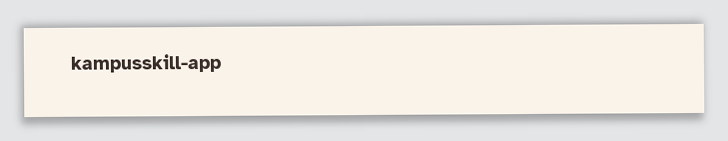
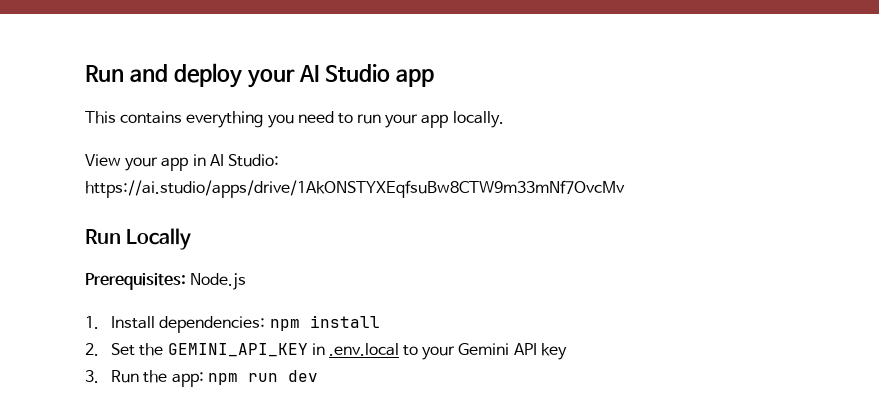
- kampusskill-app
+ Run and deploy your AI Studio app
+ This contains everything you need to run your app locally.
+ View your app in AI Studio: https://ai.studio/apps/drive/1AkONSTYXEqfsuBw8CTW9m33mNf7OvcMv
+ Run Locally
+ Prerequisites: Node.js
+ 1. Install dependencies: npm install
+ 2. Set the GEMINI_API_KEY in .env.local to your Gemini API key
+ 3. Run the app: npm run dev

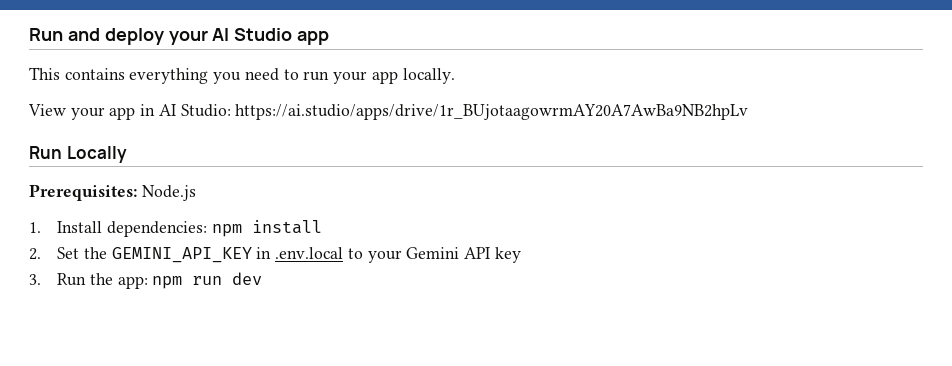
- View your app in AI Studio: https://ai.studio/apps/drive/1AkONSTYXEqfsuBw8CTW9m33mNf7OvcMv
+ View your app in AI Studio: https://ai.studio/apps/drive/1r_BUjotaagowrmAY20A7AwBa9NB2hpLv

